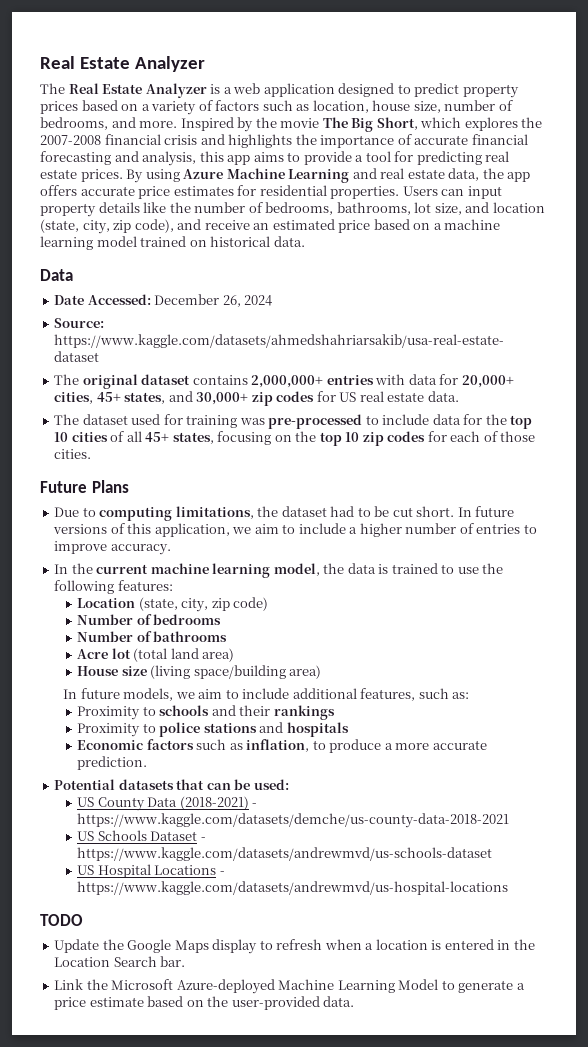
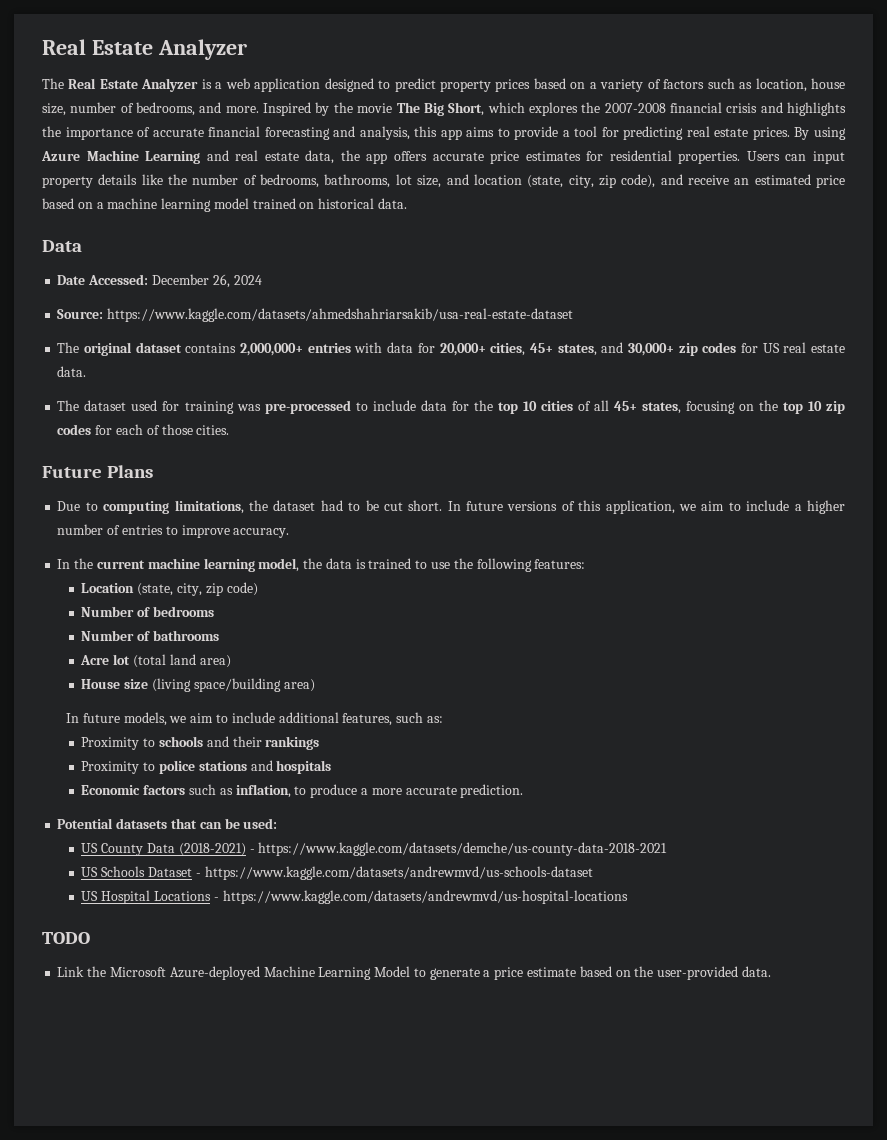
- Update the Google Maps display to refresh when a location is entered in the Location Search bar.

